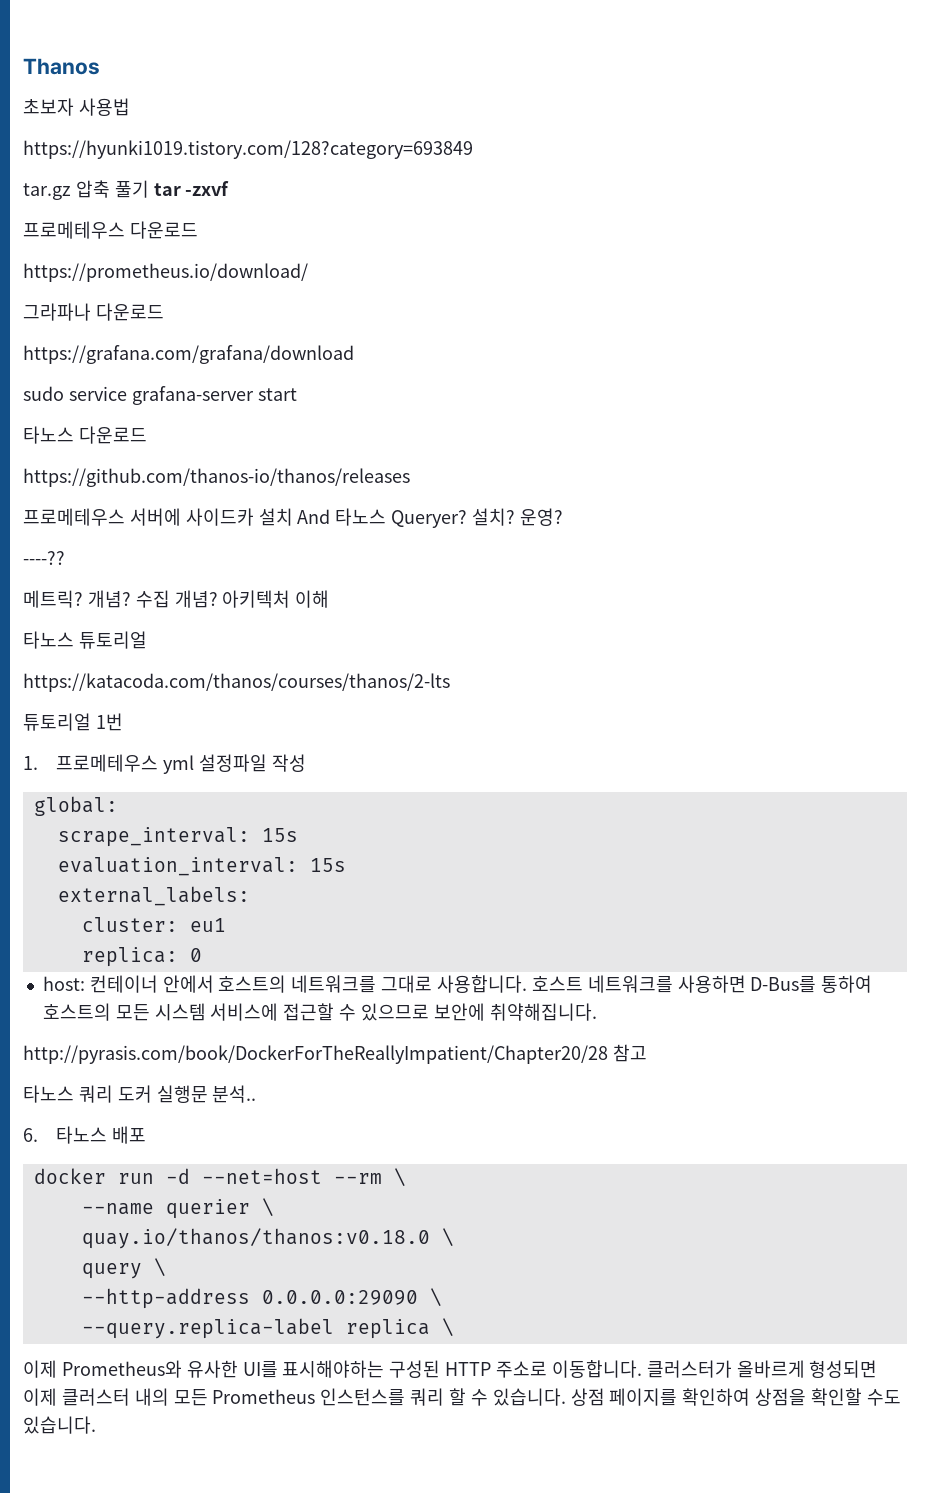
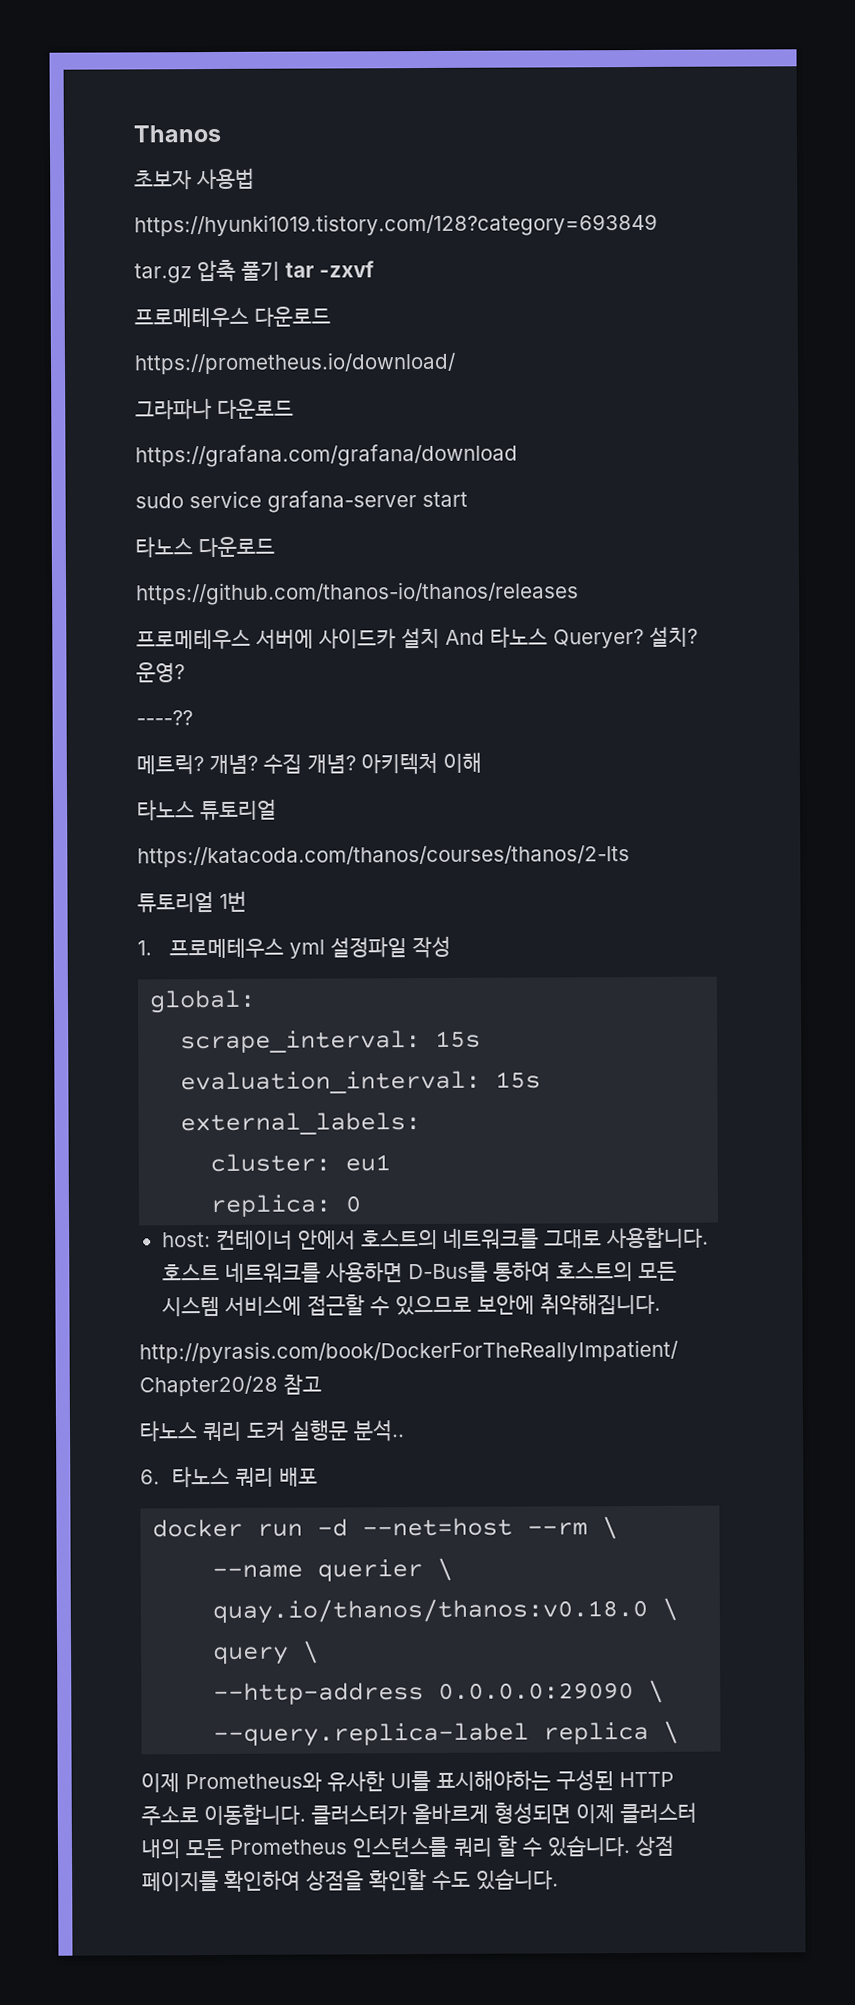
- 6. 타노스 배포
+ 6. 타노스 쿼리 배포

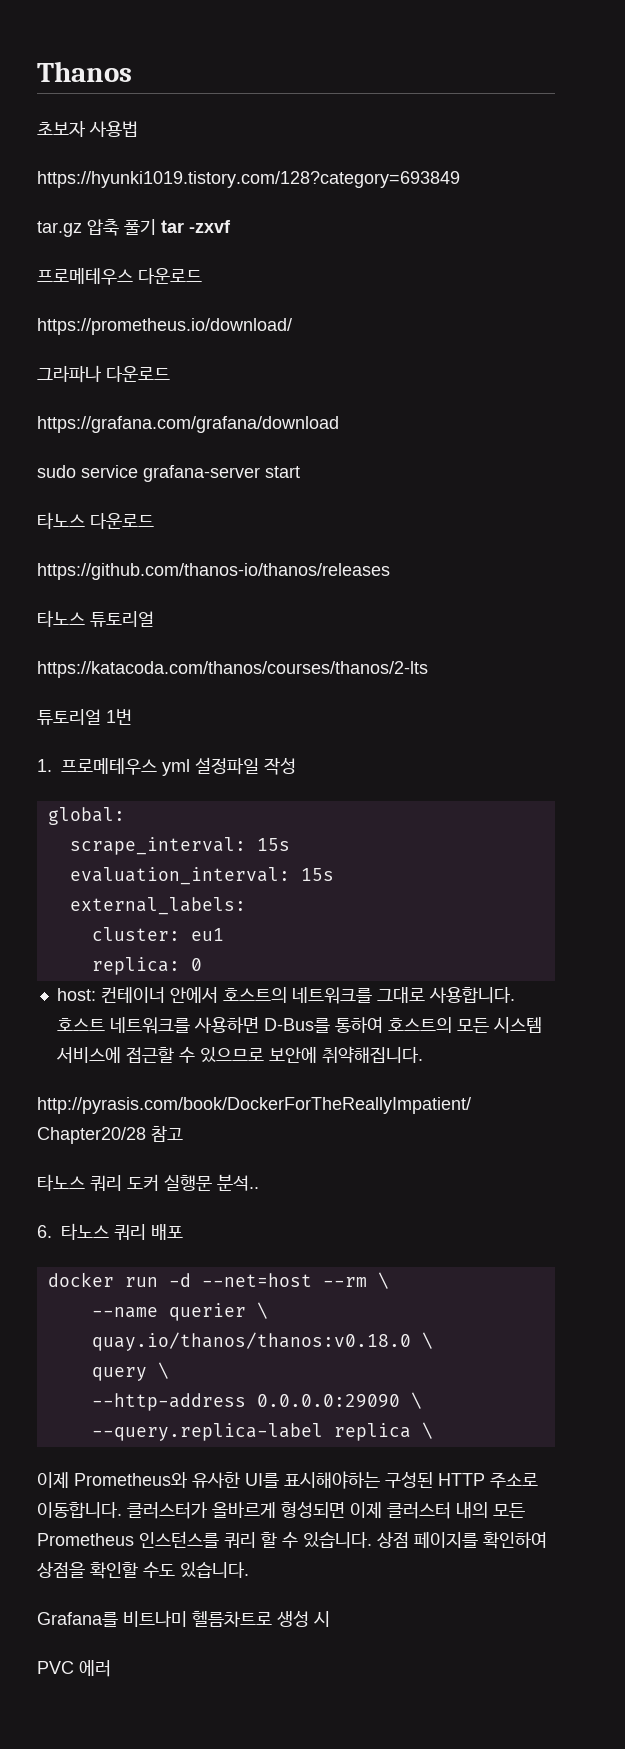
- 프로메테우스 서버에 사이드카 설치 And 타노스 Queryer? 설치? 운영?
- ----??
- 메트릭? 개념? 수집 개념? 아키텍처 이해
+ Grafana를 비트나미 헬름차트로 생성 시
+ PVC 에러

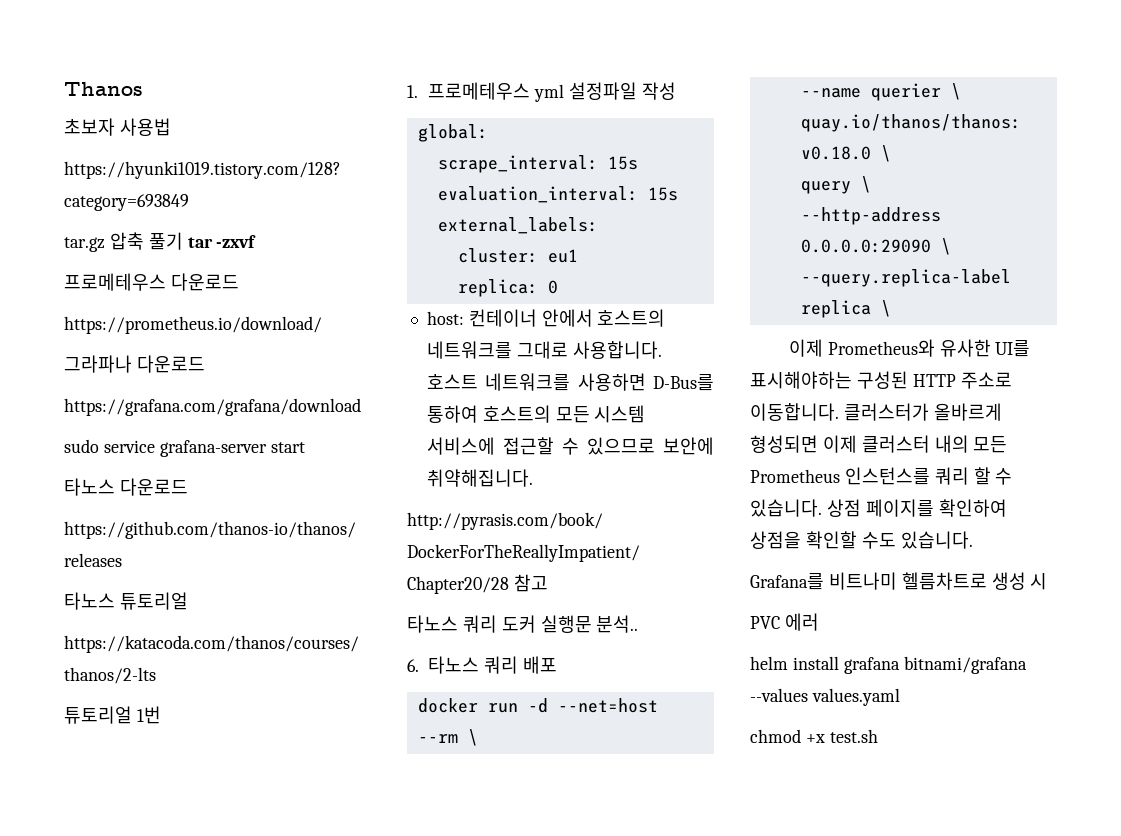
+ helm install grafana bitnami/grafana --values values.yaml
+ chmod +x test.sh

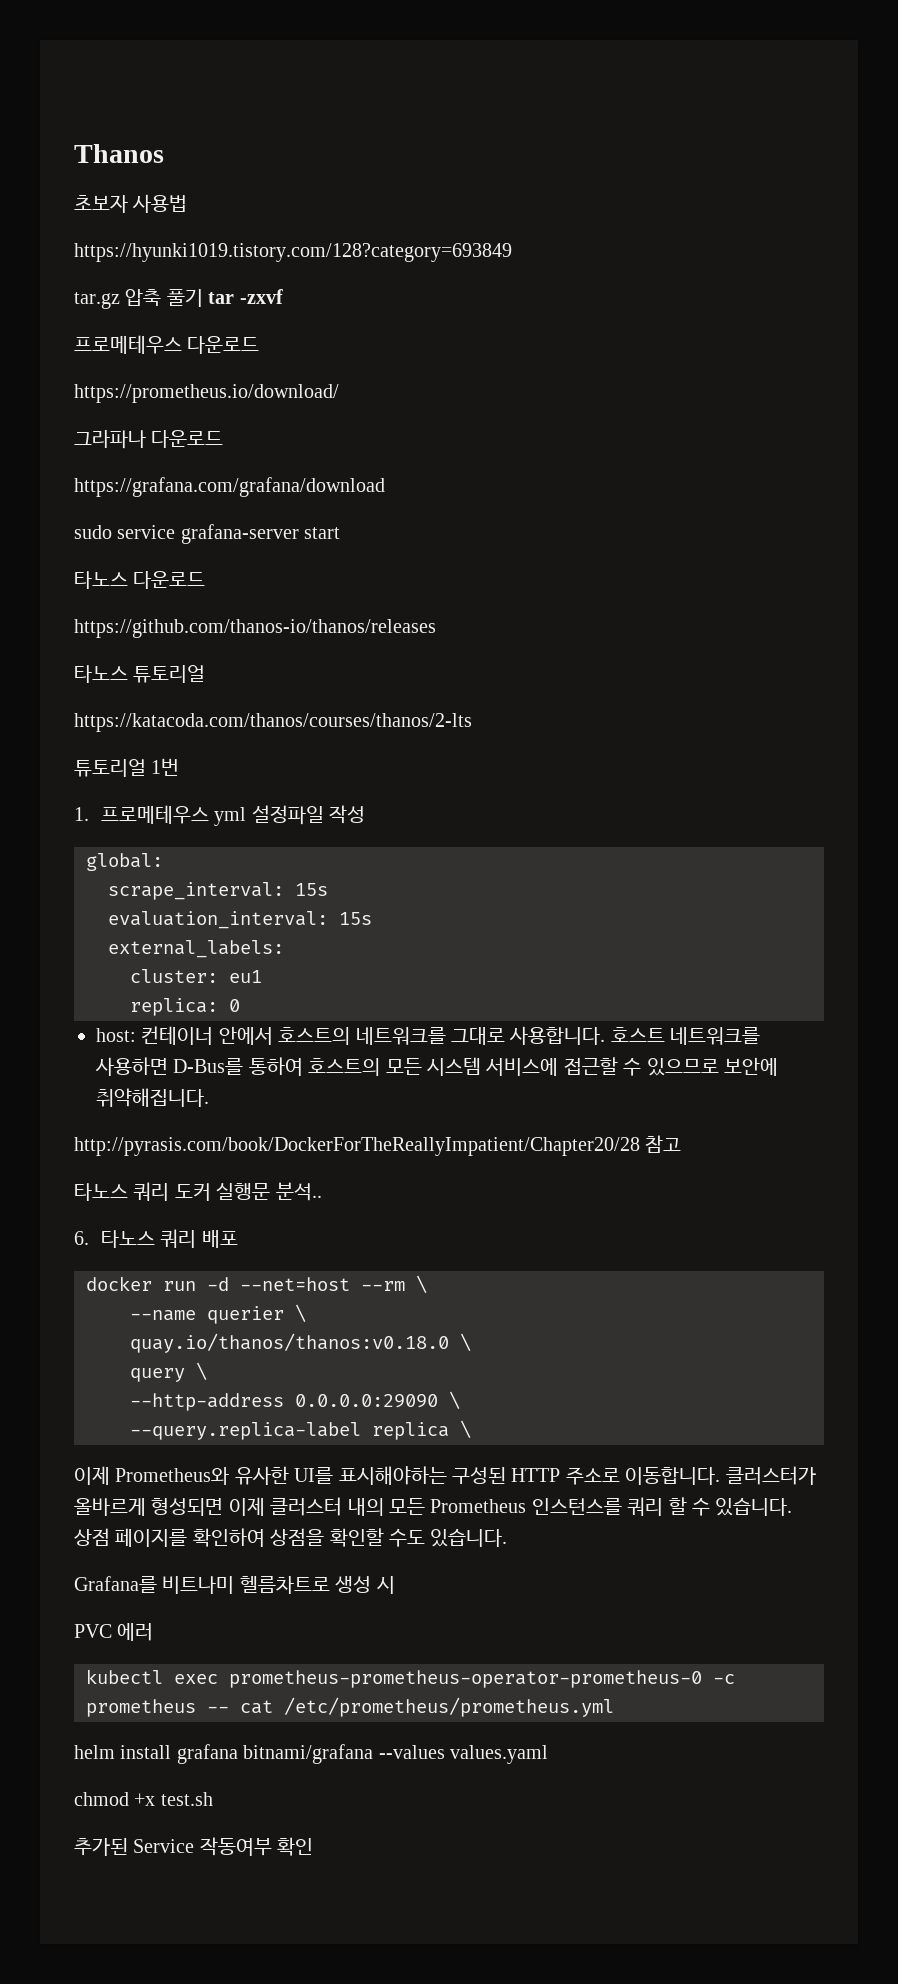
+ kubectl exec prometheus-prometheus-operator-prometheus-0 -c prometheus -- cat /etc/prometheus/prometheus.yml
+ 추가된 Service 작동여부 확인

